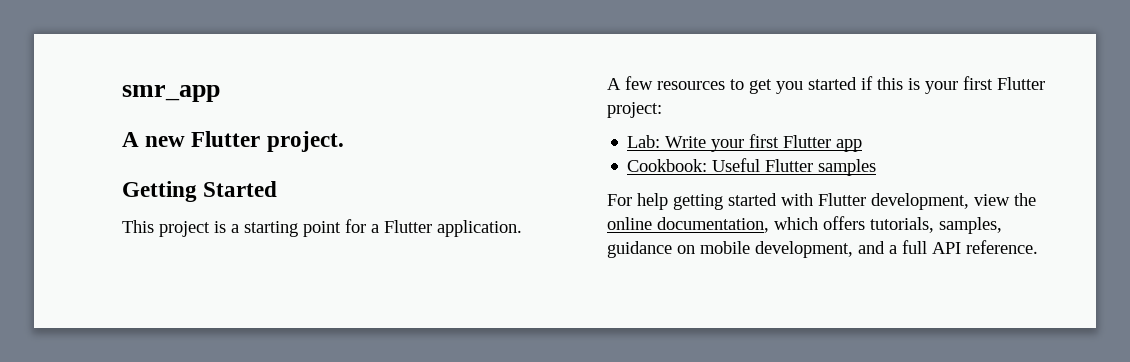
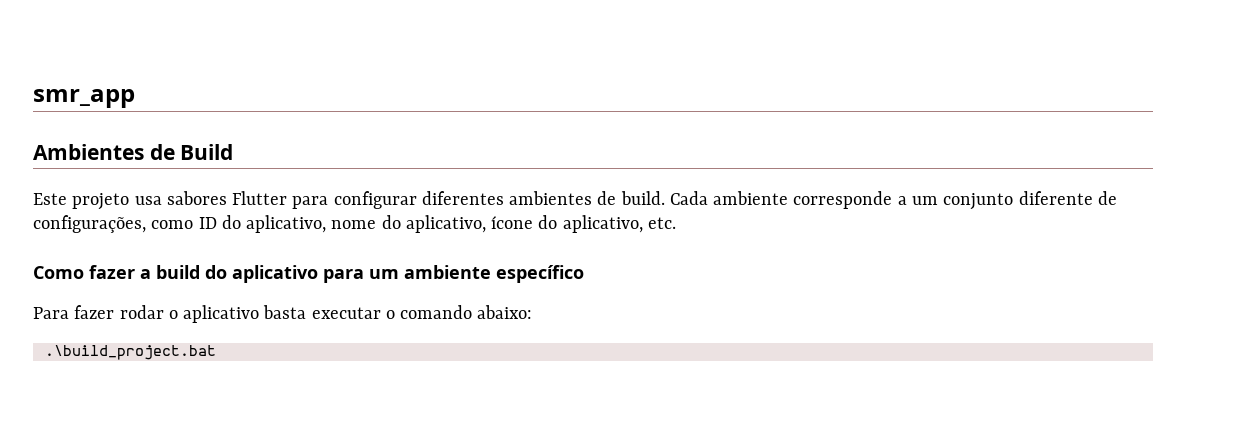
- A new Flutter project.
- Getting Started
- This project is a starting point for a Flutter application.
- A few resources to get you started if this is your first Flutter project:
- Lab: Write your first Flutter app
- Cookbook: Useful Flutter samples
- For help getting started with Flutter development, view the online documentation, which offers tutorials, samples, guidance on mobile development, and a full API reference.
+ Ambientes de Build
+ Este projeto usa sabores Flutter para configurar diferentes ambientes de build. Cada ambiente corresponde a um conjunto diferente de configurações, como ID do aplicativo, nome do aplicativo, ícone do aplicativo, etc.
+ Como fazer a build do aplicativo para um ambiente específico
+ Para fazer rodar o aplicativo basta executar o comando abaixo:
+ .\build_project.bat

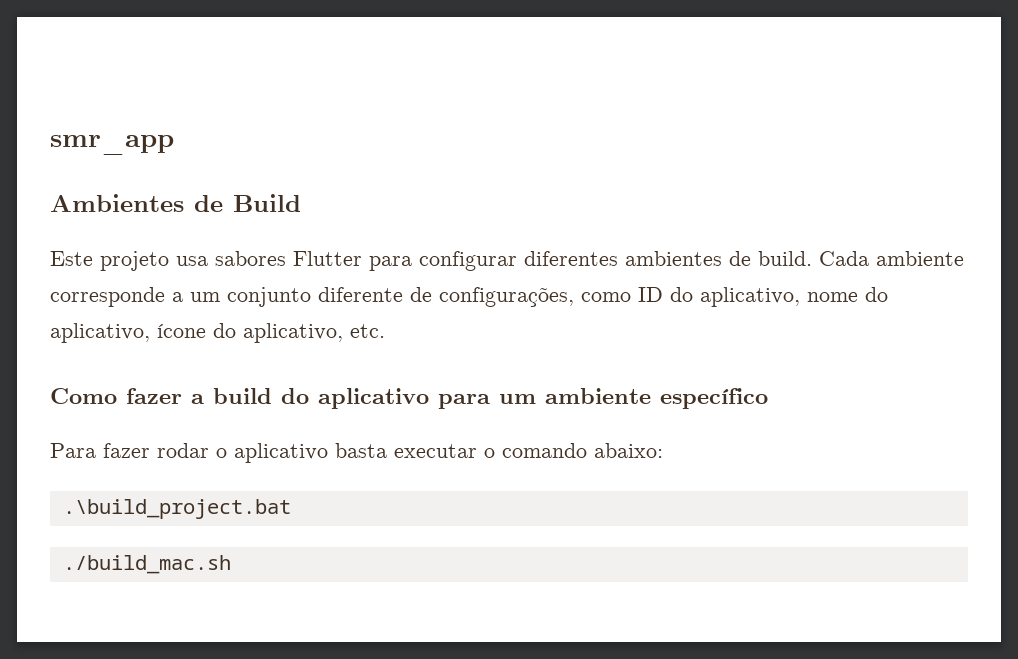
+ ./build_mac.sh

